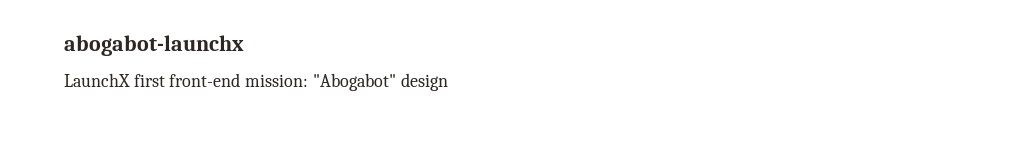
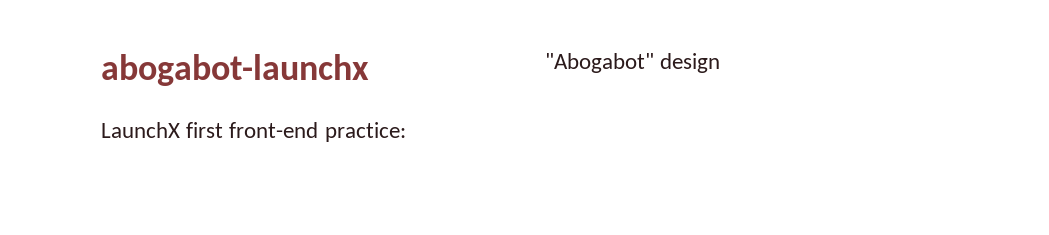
- LaunchX first front-end mission: "Abogabot" design
+ LaunchX first front-end practice: "Abogabot" design

